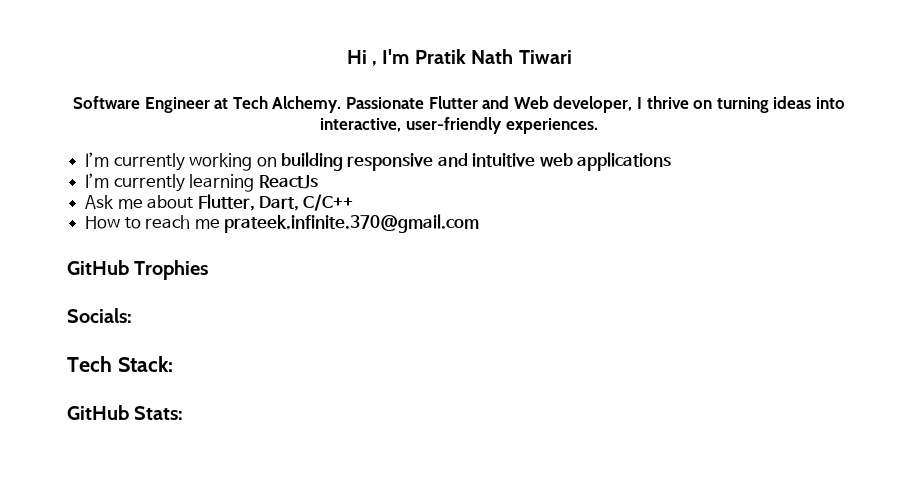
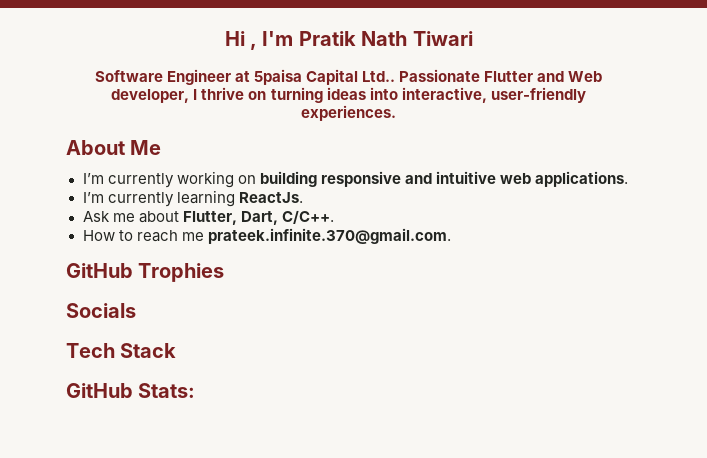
- Software Engineer at Tech Alchemy.
+ Software Engineer at 5paisa Capital Ltd..
+ About Me
- I’m currently working on building responsive and intuitive web applications
+ I’m currently working on building responsive and intuitive web applications.
- I’m currently learning ReactJs
+ I’m currently learning ReactJs.
- Ask me about Flutter, Dart, C/C++
+ Ask me about Flutter, Dart, C/C++.
- How to reach me prateek.infinite.370@gmail.com
+ How to reach me prateek.infinite.370@gmail.com.
- Socials:
- Tech Stack:
+ Socials
+ Tech Stack

